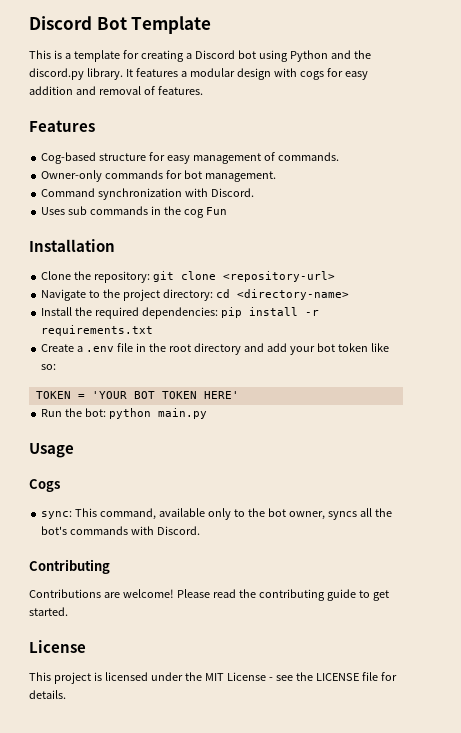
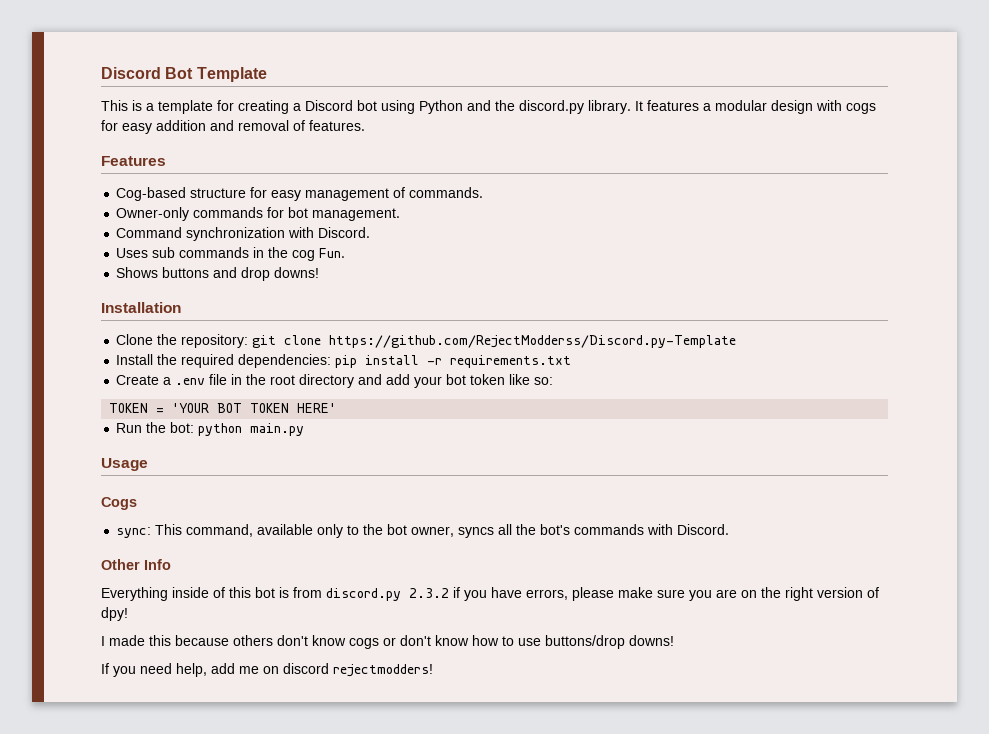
- Uses sub commands in the cog Fun
+ Uses sub commands in the cog Fun.
+ Shows buttons and drop downs!
- Clone the repository: git clone <repository-url>
- Navigate to the project directory: cd <directory-name>
+ Clone the repository: git clone https://github.com/RejectModderss/Discord.py-Template
- Contributing
- Contributions are welcome! Please read the contributing guide to get started.
- License
- This project is licensed under the MIT License - see the LICENSE file for details.
+ Other Info
+ Everything inside of this bot is from discord.py 2.3.2 if you have errors, please make sure you are on the right version of dpy!
+ I made this because others don't know cogs or don't know how to use buttons/drop downs!
+ If you need help, add me on discord rejectmodders!

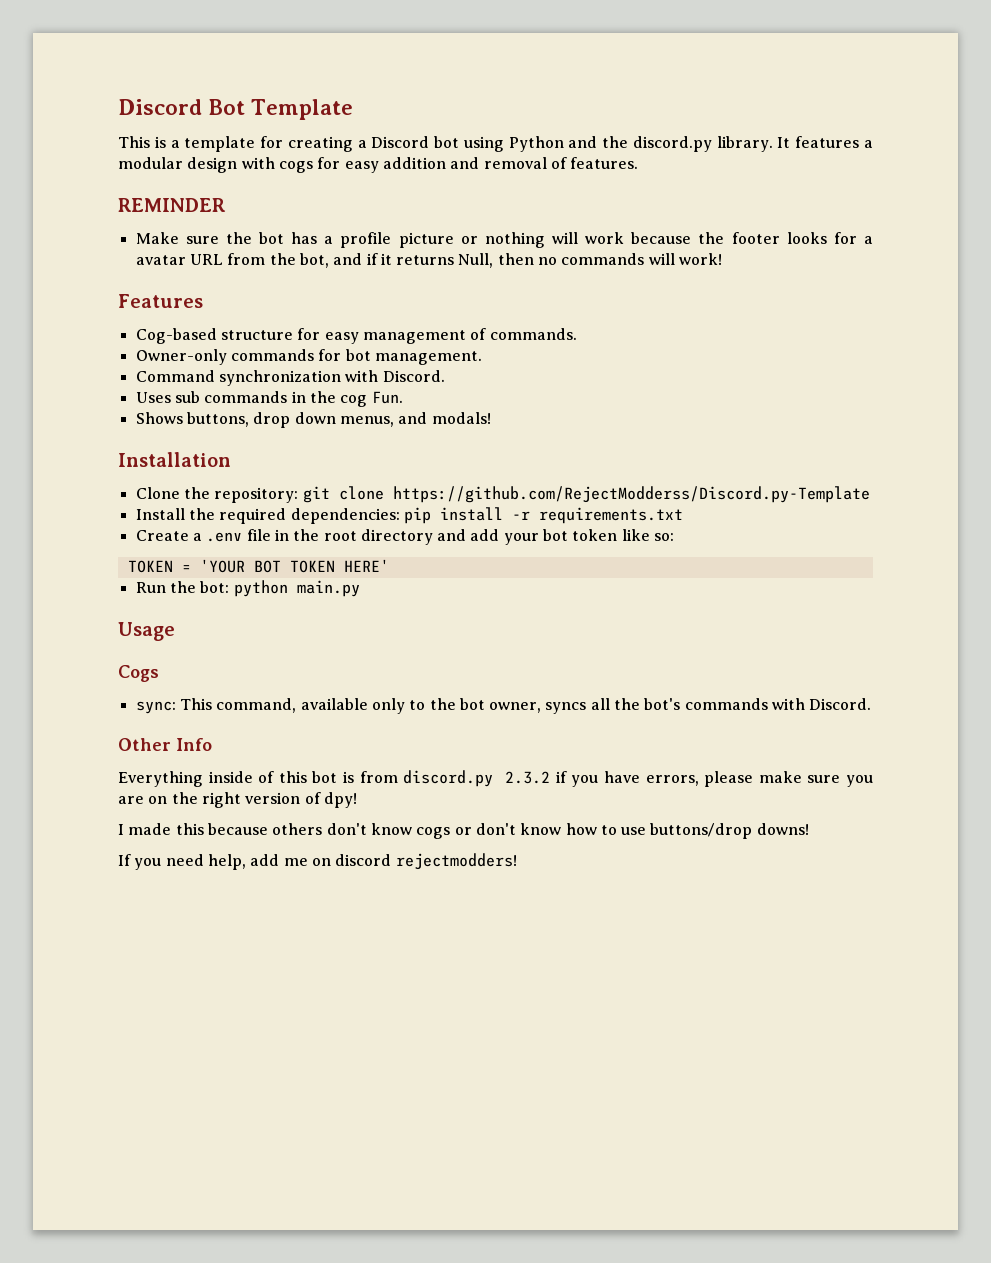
+ REMINDER
+ Make sure the bot has a profile picture or nothing will work because the footer looks for a avatar URL from the bot, and if it returns Null, then no commands will work!
- Shows buttons and drop downs!
+ Shows buttons, drop down menus, and modals!

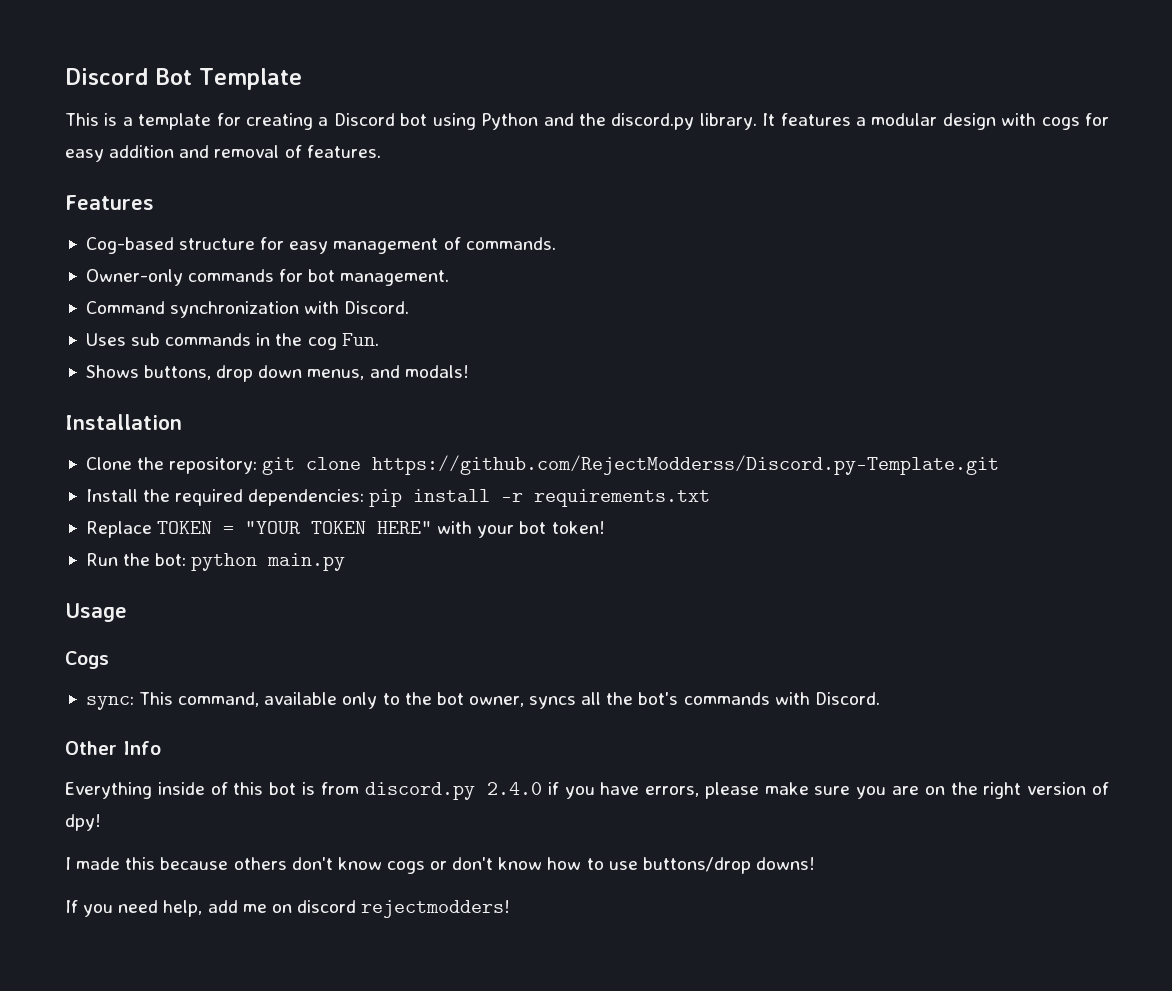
- REMINDER
- Make sure the bot has a profile picture or nothing will work because the footer looks for a avatar URL from the bot, and if it returns Null, then no commands will work!
- Clone the repository: git clone https://github.com/RejectModderss/Discord.py-Template
+ Clone the repository: git clone https://github.com/RejectModderss/Discord.py-Template.git
- Create a .env file in the root directory and add your bot token like so:
- TOKEN = 'YOUR BOT TOKEN HERE'
+ Replace TOKEN = "YOUR TOKEN HERE" with your bot token!
- Everything inside of this bot is from discord.py 2.3.2 if you have errors, please make sure you are on the right version of dpy!
+ Everything inside of this bot is from discord.py 2.4.0 if you have errors, please make sure you are on the right version of dpy!

